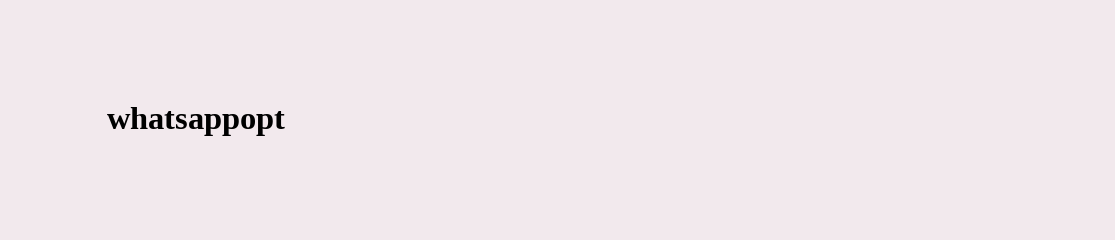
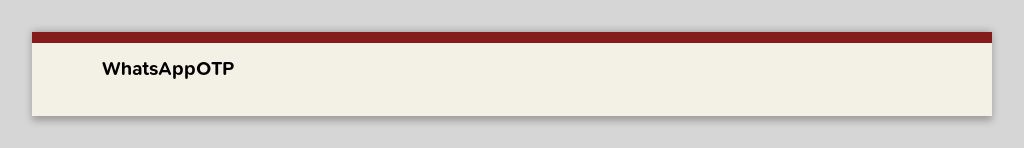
- whatsappopt
+ WhatsAppOTP

